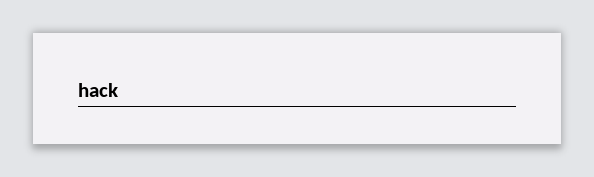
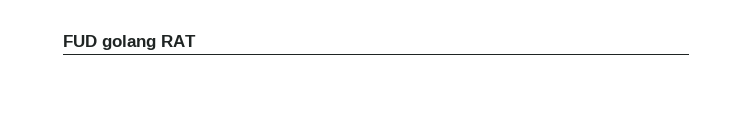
- hack
+ FUD golang RAT

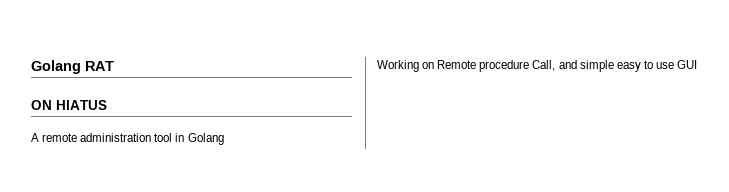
- FUD golang RAT
+ Golang RAT
+ ON HIATUS
+ A remote administration tool in Golang
+ Working on Remote procedure Call, and simple easy to use GUI

